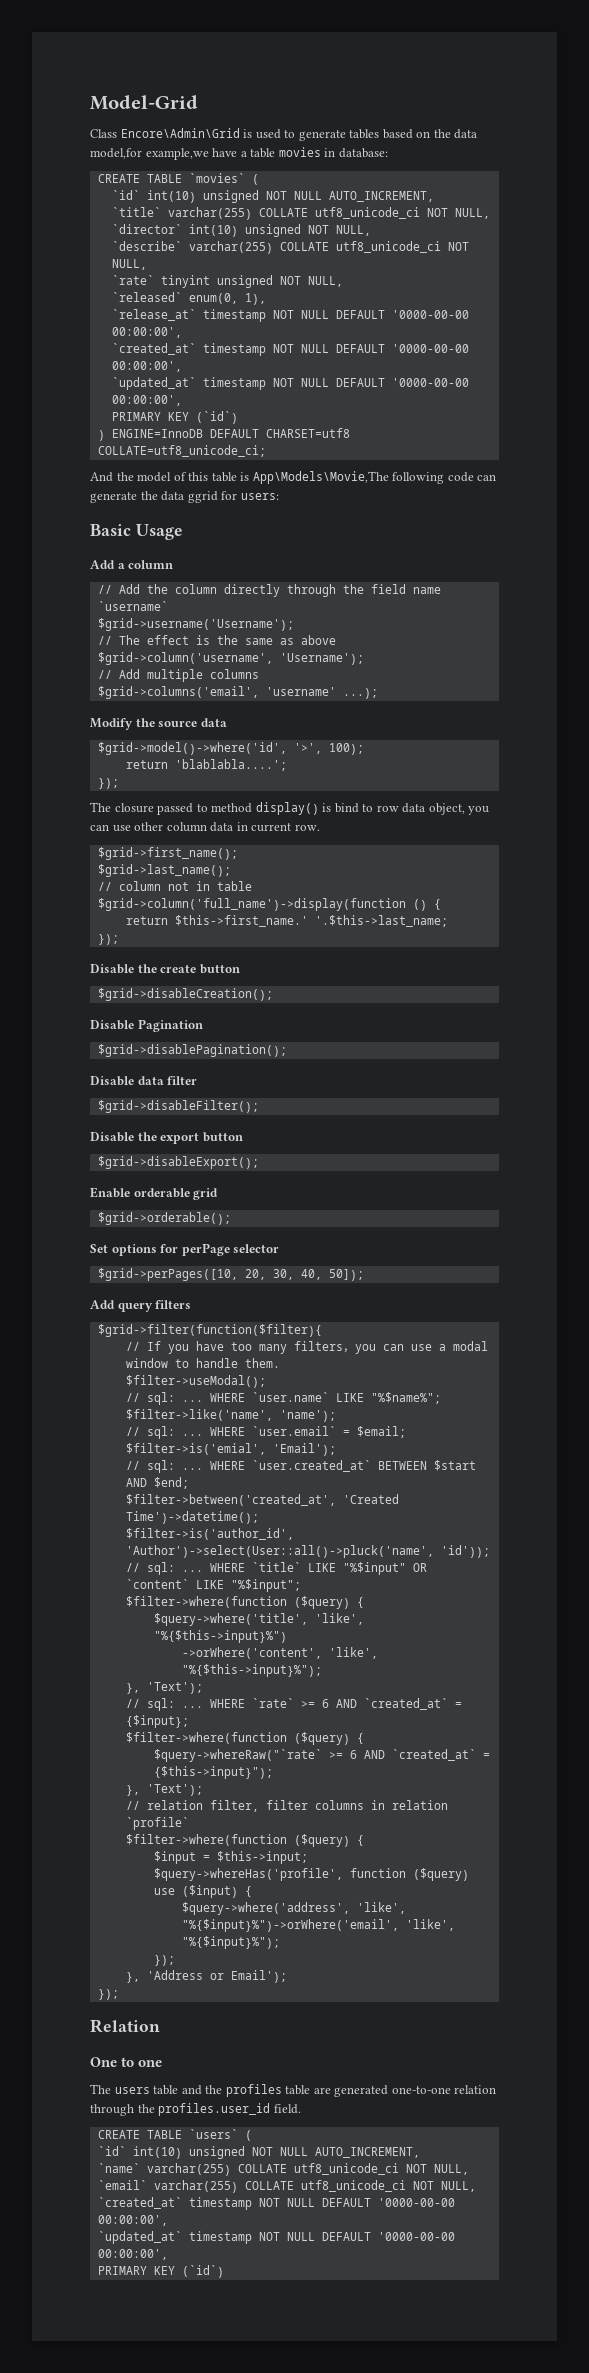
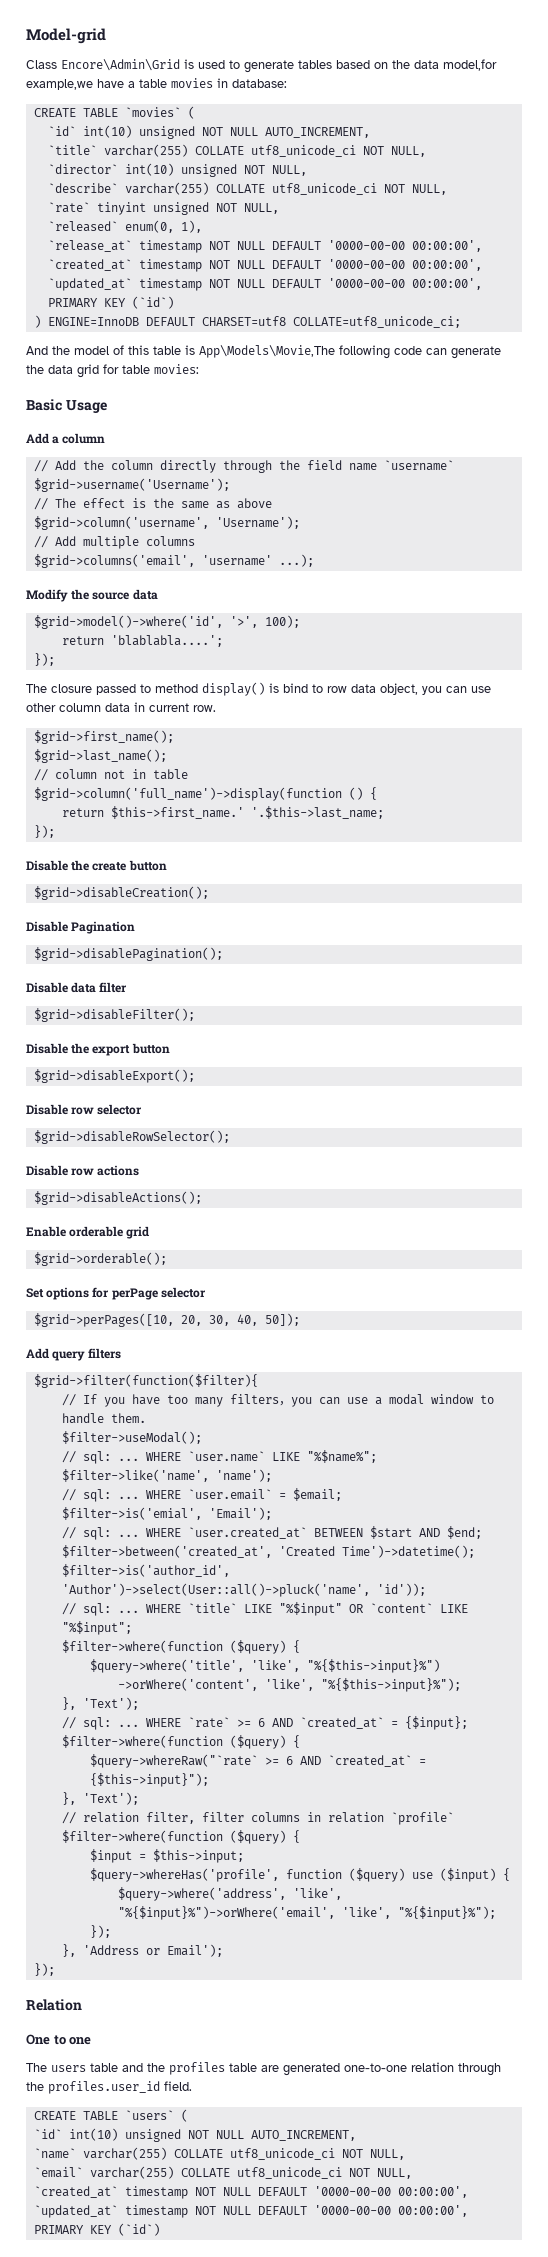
- Model-Grid
+ Model-grid
- And the model of this table is App\Models\Movie,The following code can generate the data ggrid for users:
+ And the model of this table is App\Models\Movie,The following code can generate the data grid for table movies:
+ Disable row selector
+ $grid->disableRowSelector();
+ Disable row actions
+ $grid->disableActions();

